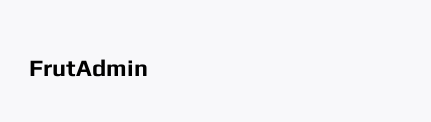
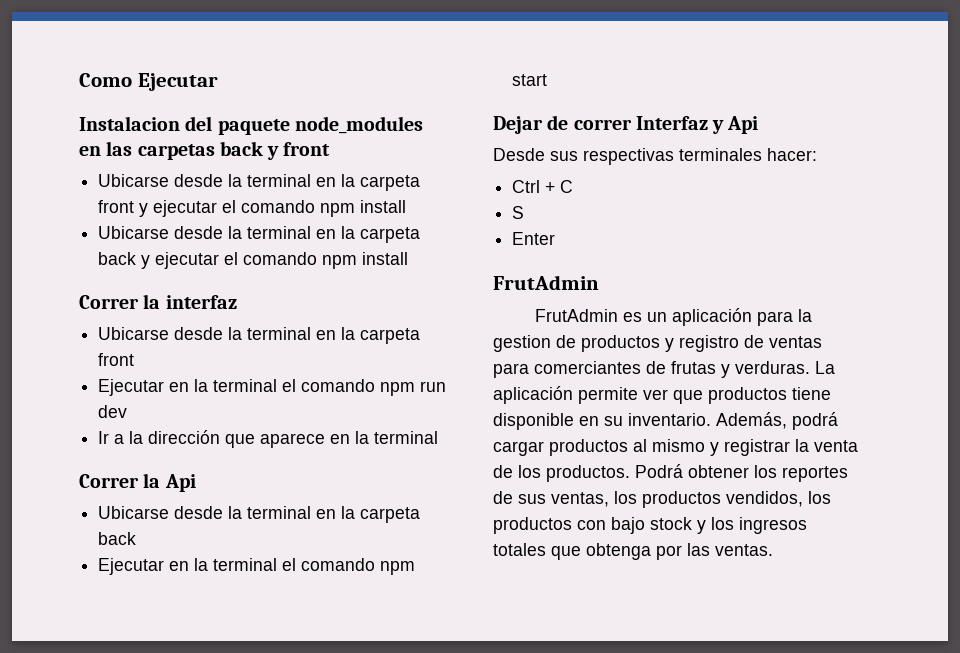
+ Como Ejecutar
+ Instalacion del paquete node_modules en las carpetas back y front
+ Ubicarse desde la terminal en la carpeta front y ejecutar el comando npm install
+ Ubicarse desde la terminal en la carpeta back y ejecutar el comando npm install
+ Correr la interfaz
+ Ubicarse desde la terminal en la carpeta front
+ Ejecutar en la terminal el comando npm run dev
+ Ir a la dirección que aparece en la terminal
+ Correr la Api
+ Ubicarse desde la terminal en la carpeta back
+ Ejecutar en la terminal el comando npm start
+ Dejar de correr Interfaz y Api
+ Desde sus respectivas terminales hacer:
+ Ctrl + C
+ S
+ Enter
  FrutAdmin
+ FrutAdmin es un aplicación para la gestion de productos y registro de ventas para comerciantes de frutas y verduras. La aplicación permite ver que productos tiene disponible en su inventario. Además, podrá cargar productos al mismo y registrar la venta de los productos. Podrá obtener los reportes de sus ventas, los productos vendidos, los productos con bajo stock y los ingresos totales que obtenga por las ventas.

